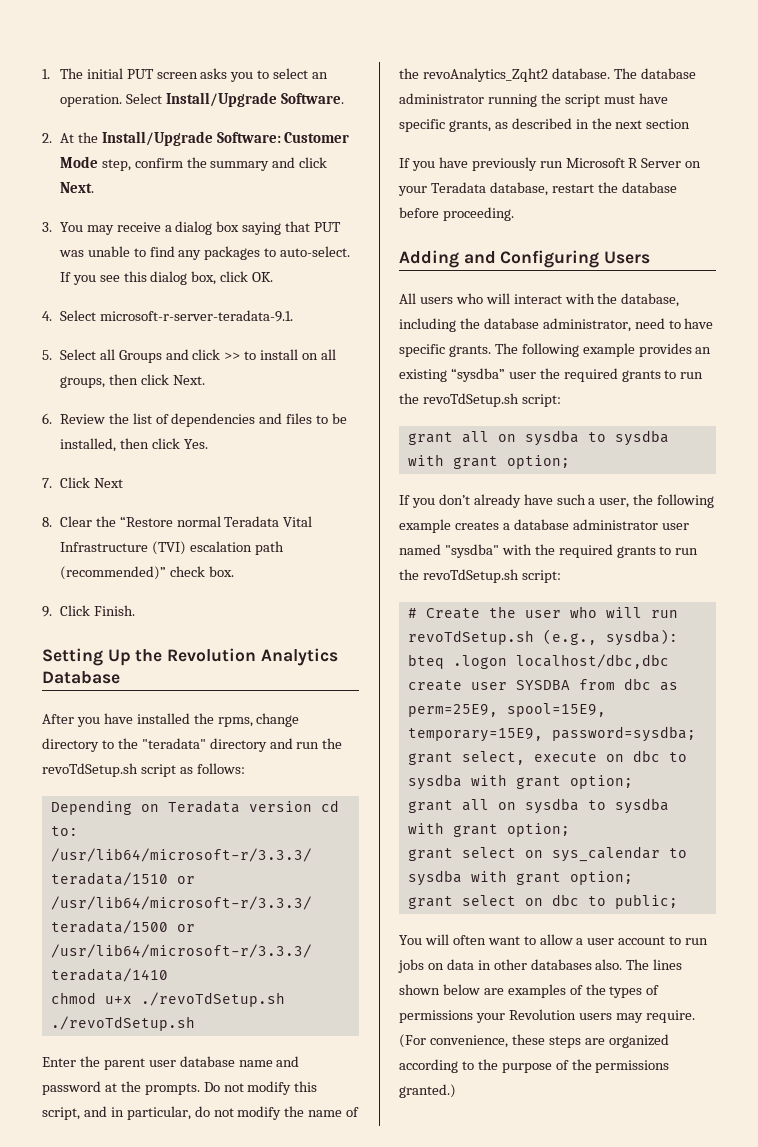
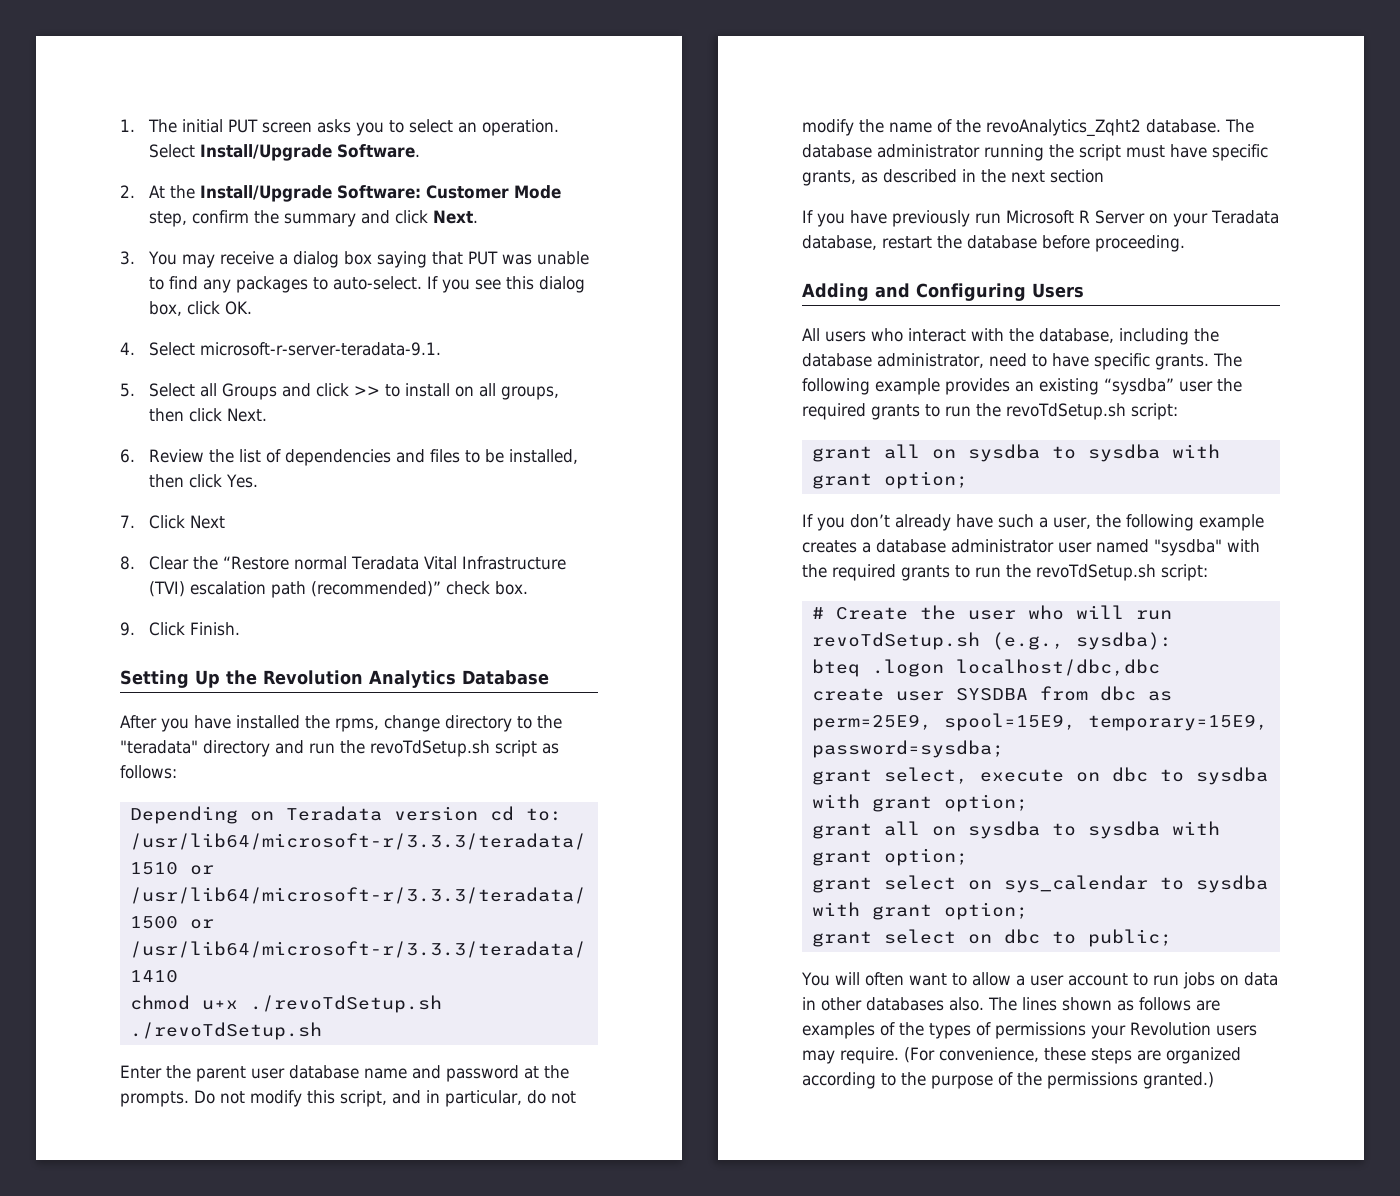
- All users who will interact with the database, including the database administrator, need to have specific grants.
+ All users who interact with the database, including the database administrator, need to have specific grants.
- The lines shown below are examples of the types of permissions your Revolution users may require.
+ The lines shown as follows are examples of the types of permissions your Revolution users may require.

